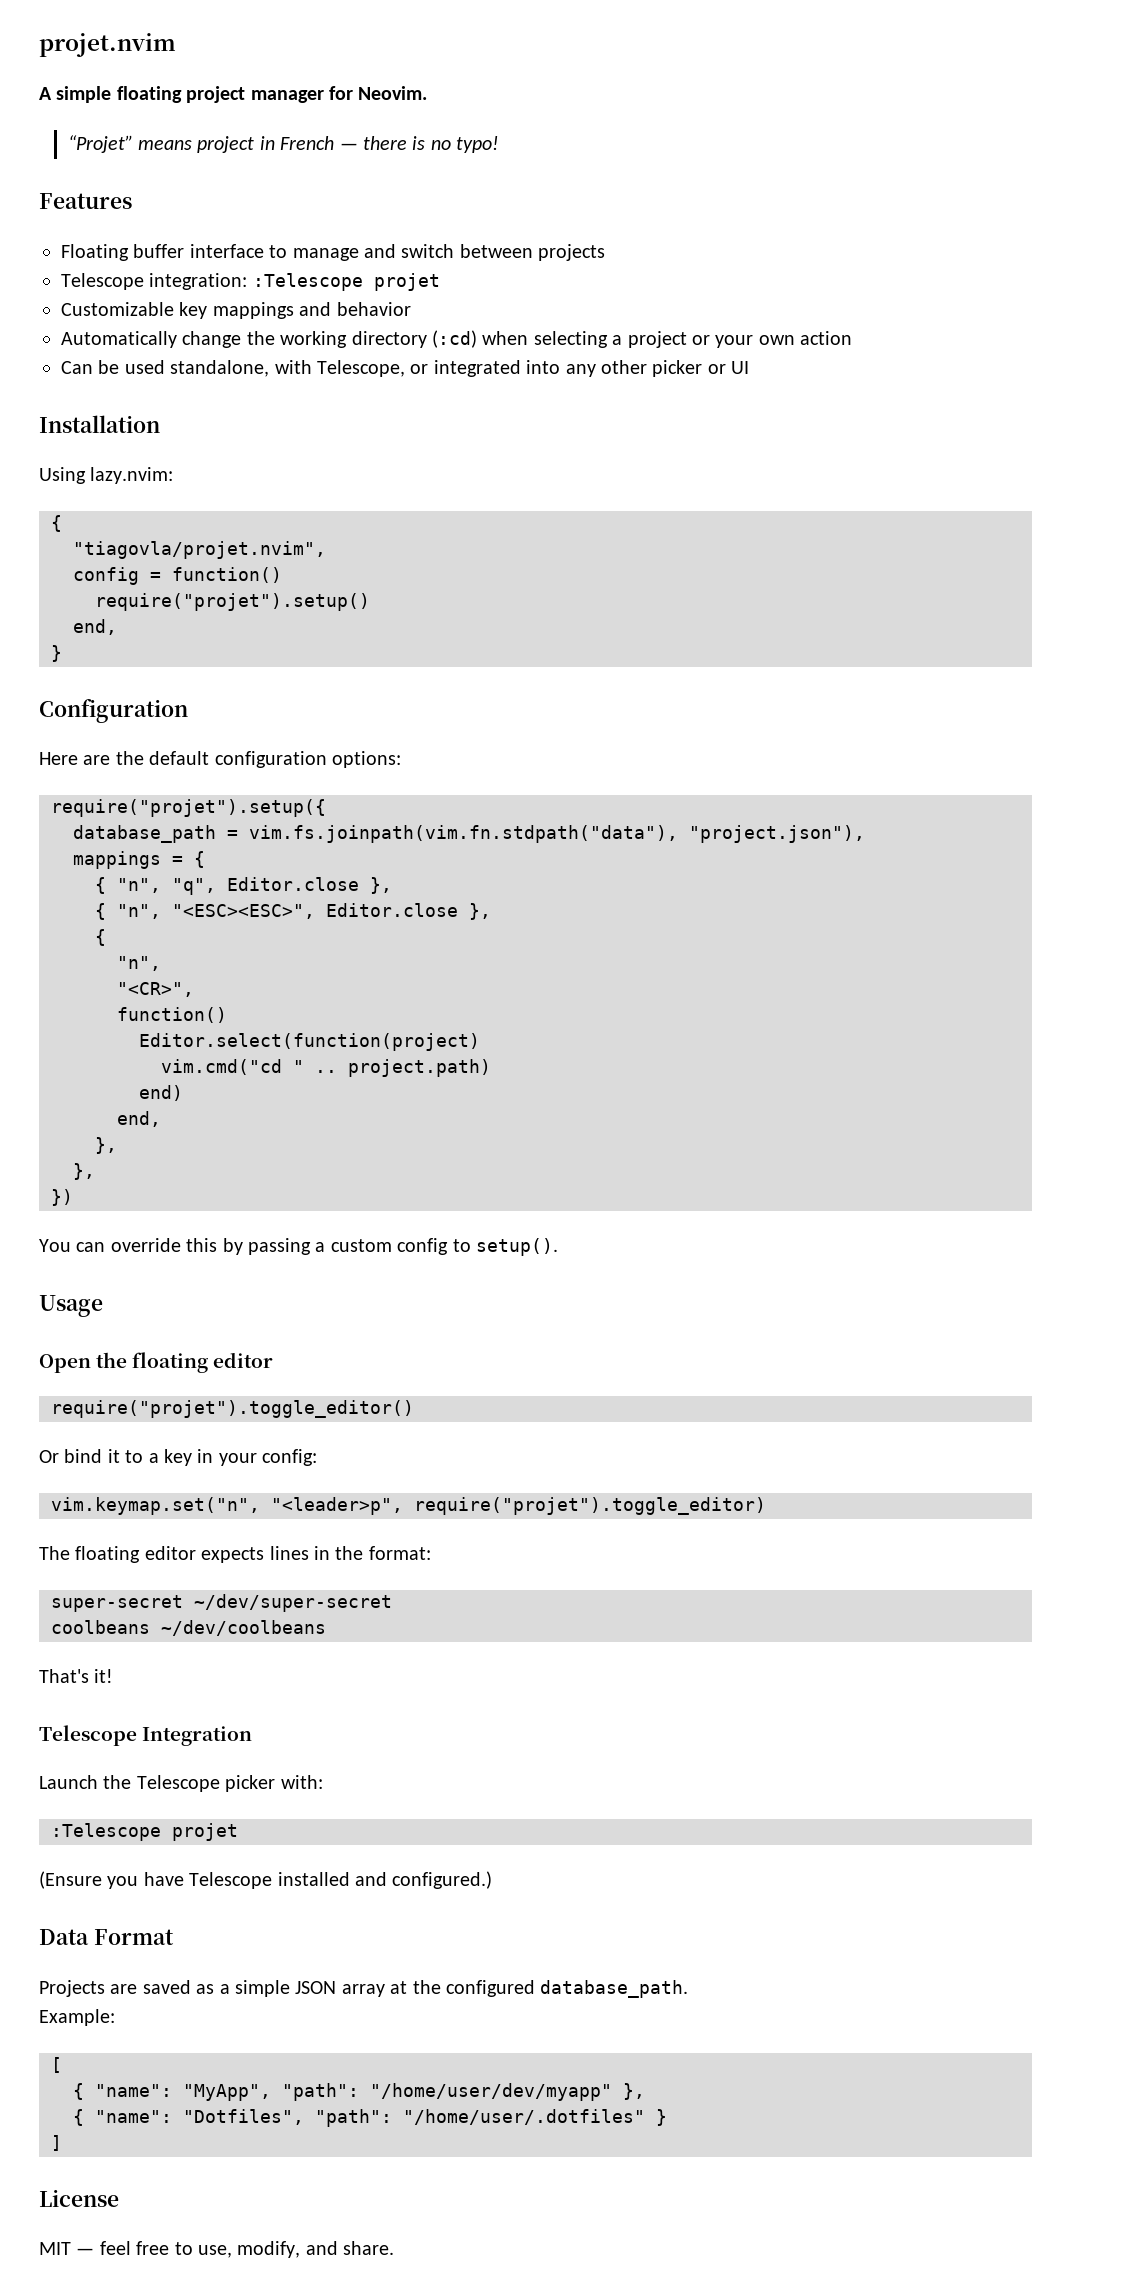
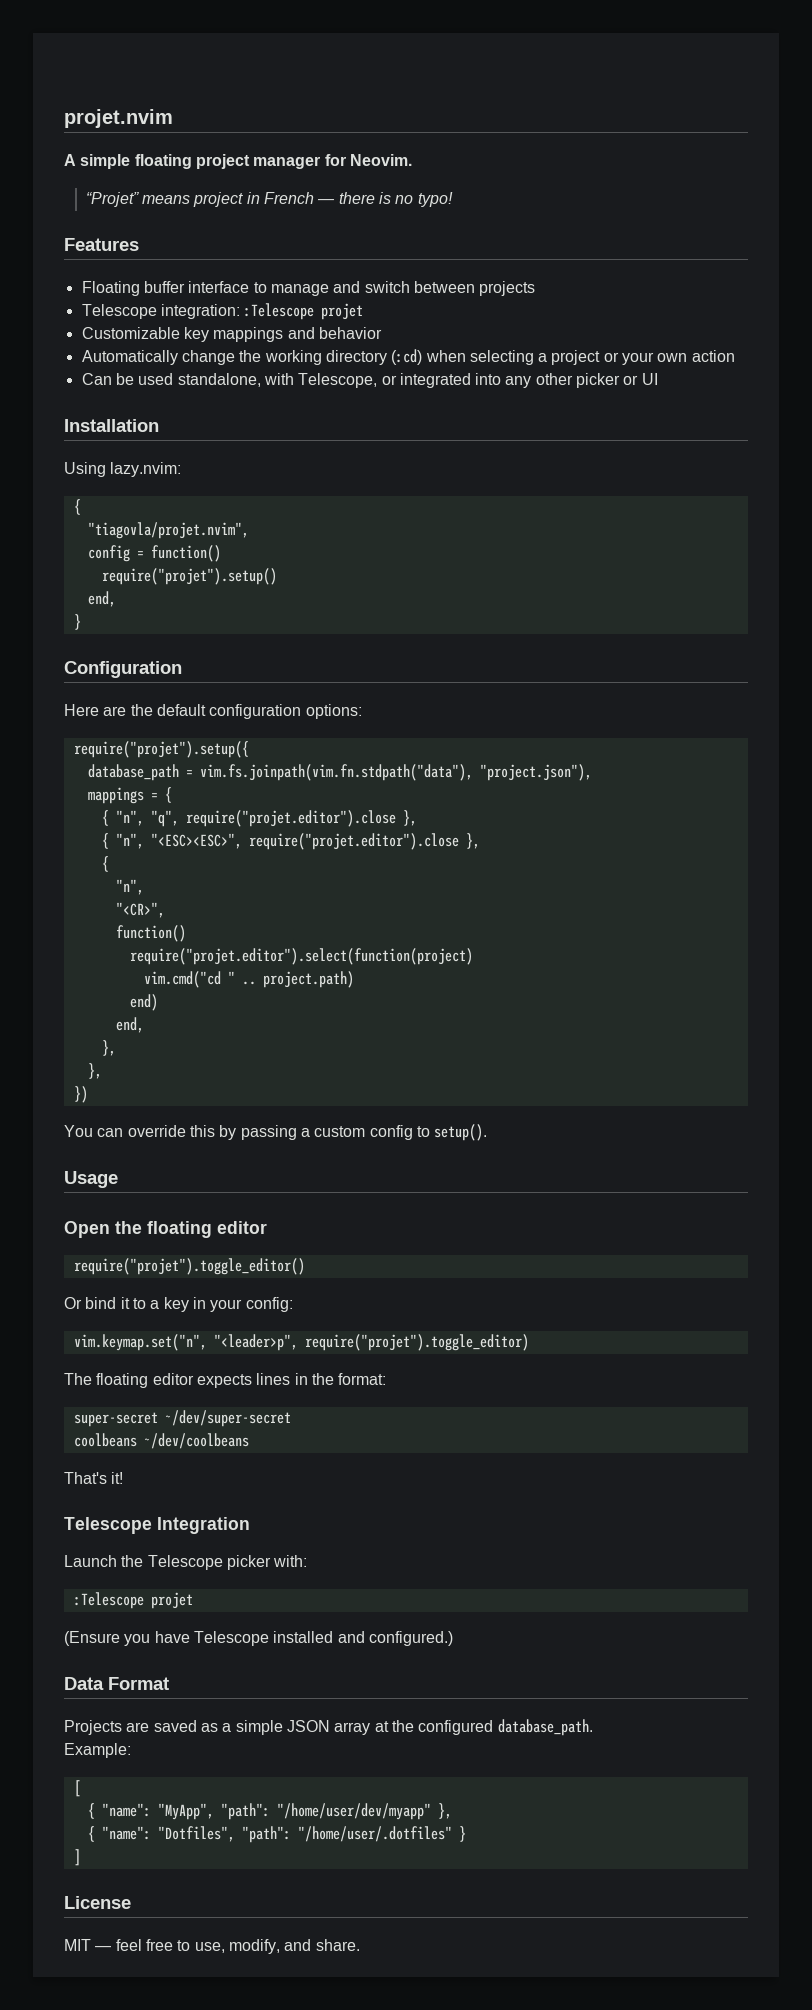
- { "n", "q", Editor.close },
+ { "n", "q", require("projet.editor").close },
- { "n", "<ESC><ESC>", Editor.close },
+ { "n", "<ESC><ESC>", require("projet.editor").close },
- Editor.select(function(project)
+ require("projet.editor").select(function(project)

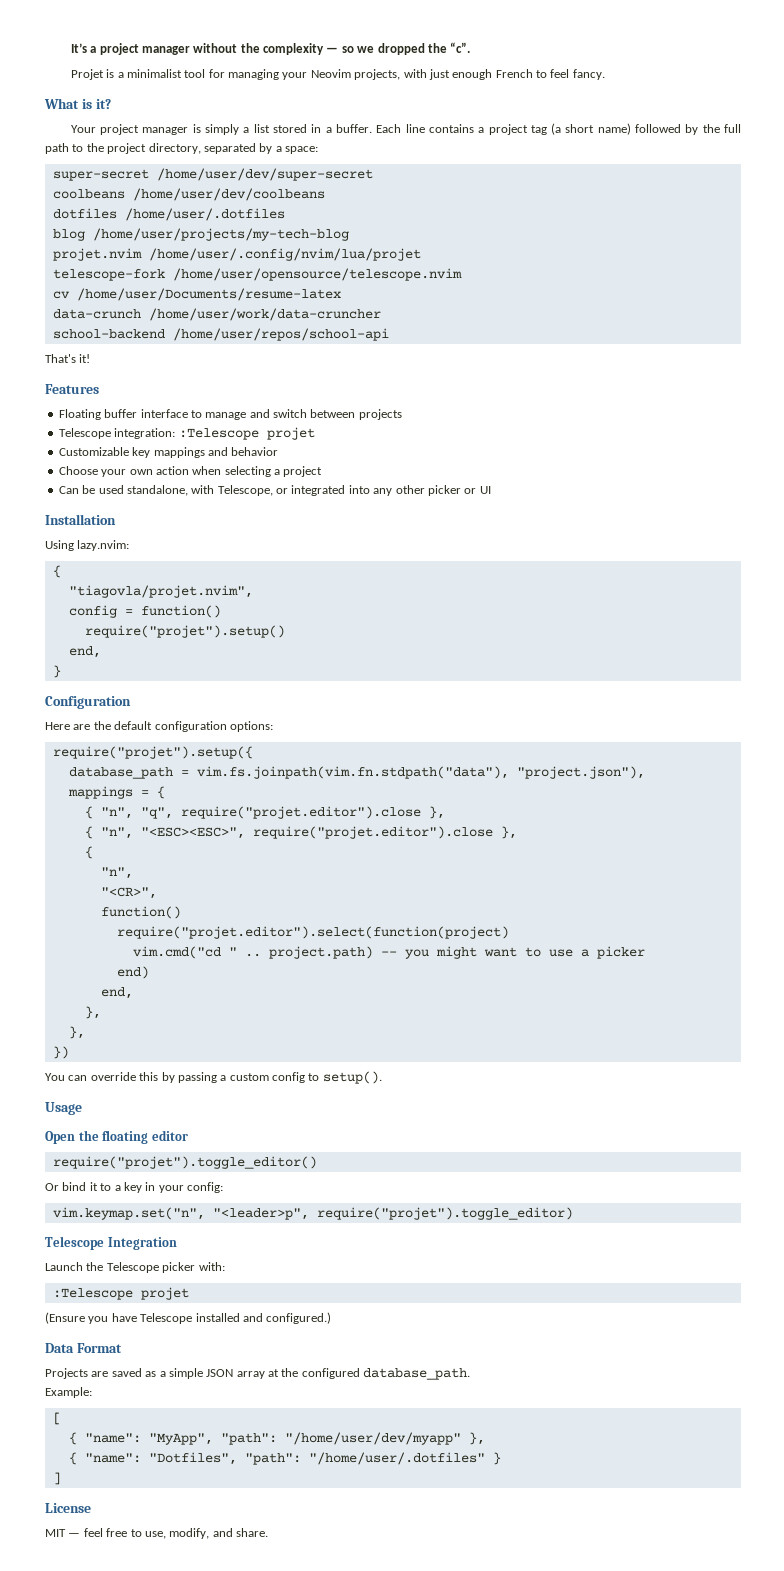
- projet.nvim
- A simple floating project manager for Neovim.
- “Projet” means project in French — there is no typo!
+ It’s a project manager without the complexity — so we dropped the “c”.
+ Projet is a minimalist tool for managing your Neovim projects, with just enough French to feel fancy.
+ What is it?
+ Your project manager is simply a list stored in a buffer. Each line contains a project tag (a short name) followed by the full path to the project directory, separated by a space:
+ super-secret /home/user/dev/super-secret
+ coolbeans /home/user/dev/coolbeans
+ dotfiles /home/user/.dotfiles
+ blog /home/user/projects/my-tech-blog
+ projet.nvim /home/user/.config/nvim/lua/projet
+ telescope-fork /home/user/opensource/telescope.nvim
+ cv /home/user/Documents/resume-latex
+ data-crunch /home/user/work/data-cruncher
+ school-backend /home/user/repos/school-api
+ That's it!
- Automatically change the working directory (:cd) when selecting a project or your own action
+ Choose your own action when selecting a project
- vim.cmd("cd " .. project.path)
+ vim.cmd("cd " .. project.path) -- you might want to use a picker
- The floating editor expects lines in the format:
- super-secret ~/dev/super-secret
- coolbeans ~/dev/coolbeans
- That's it!

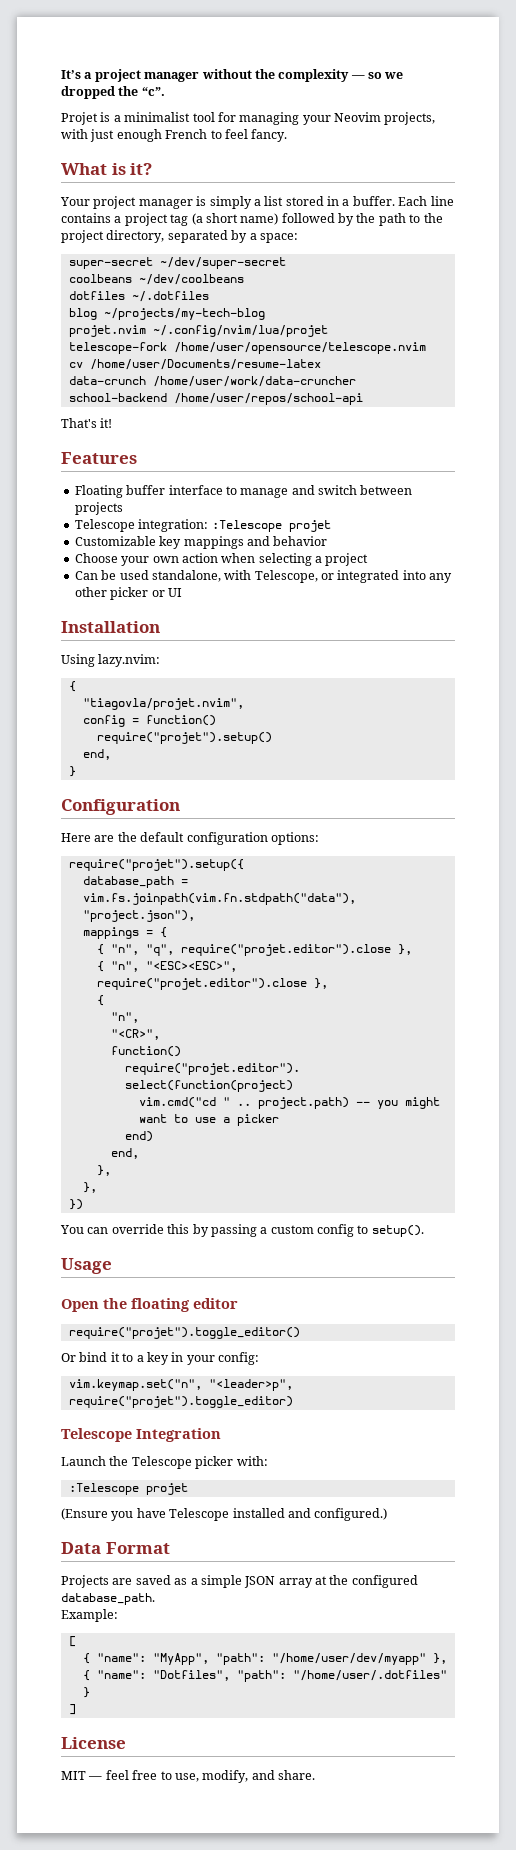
- Each line contains a project tag (a short name) followed by the full path to the project directory, separated by a space:
+ Each line contains a project tag (a short name) followed by the path to the project directory, separated by a space:
- super-secret /home/user/dev/super-secret
+ super-secret ~/dev/super-secret
- coolbeans /home/user/dev/coolbeans
+ coolbeans ~/dev/coolbeans
- dotfiles /home/user/.dotfiles
+ dotfiles ~/.dotfiles
- blog /home/user/projects/my-tech-blog
+ blog ~/projects/my-tech-blog
- projet.nvim /home/user/.config/nvim/lua/projet
+ projet.nvim ~/.config/nvim/lua/projet

